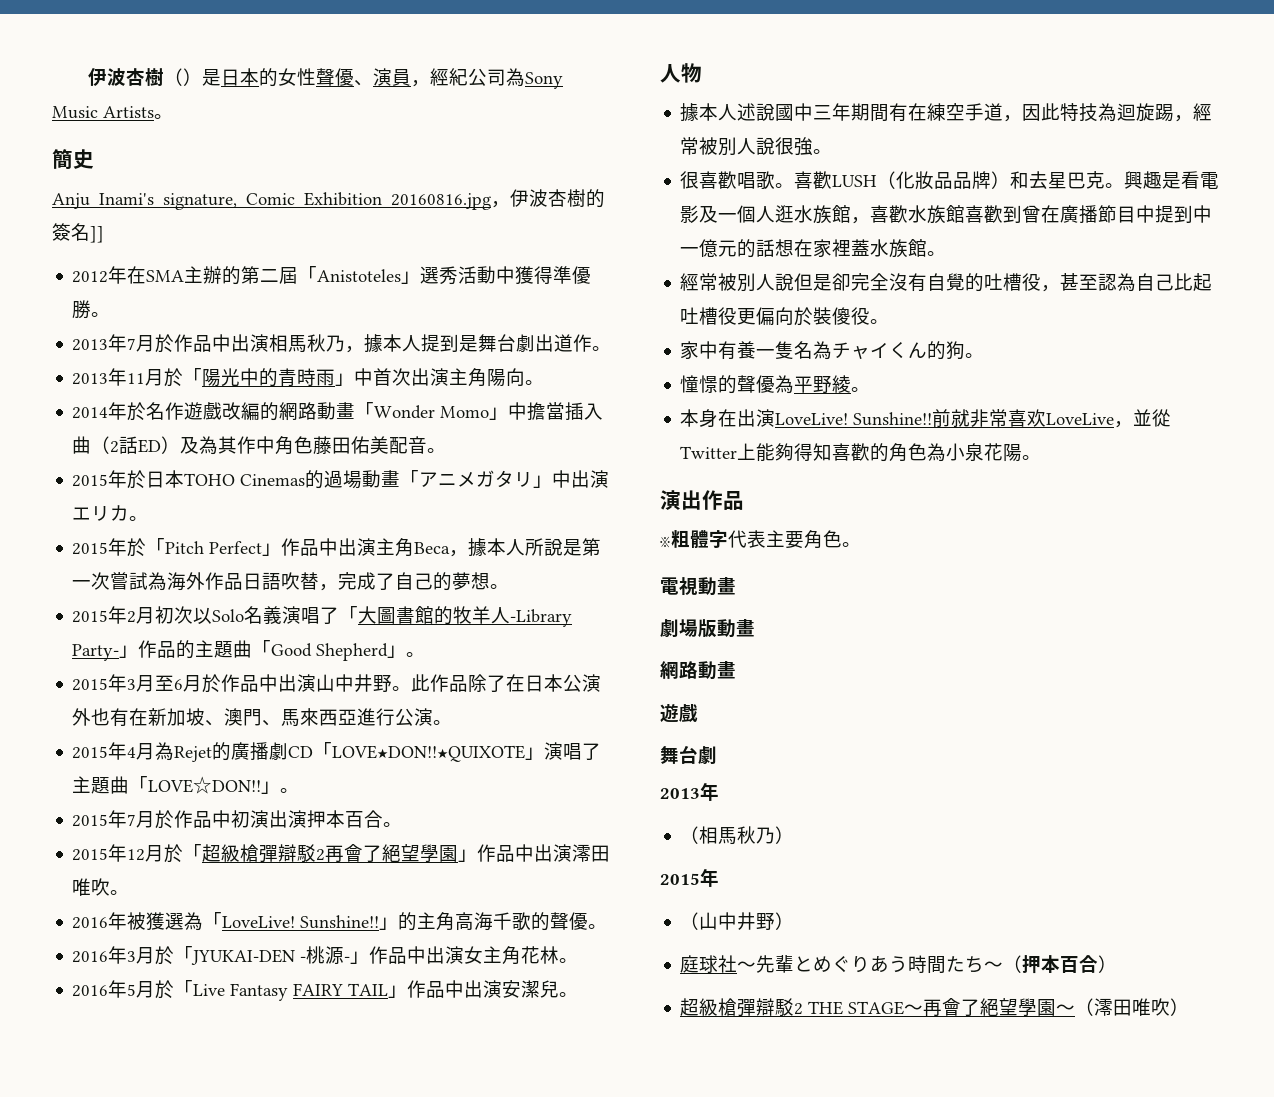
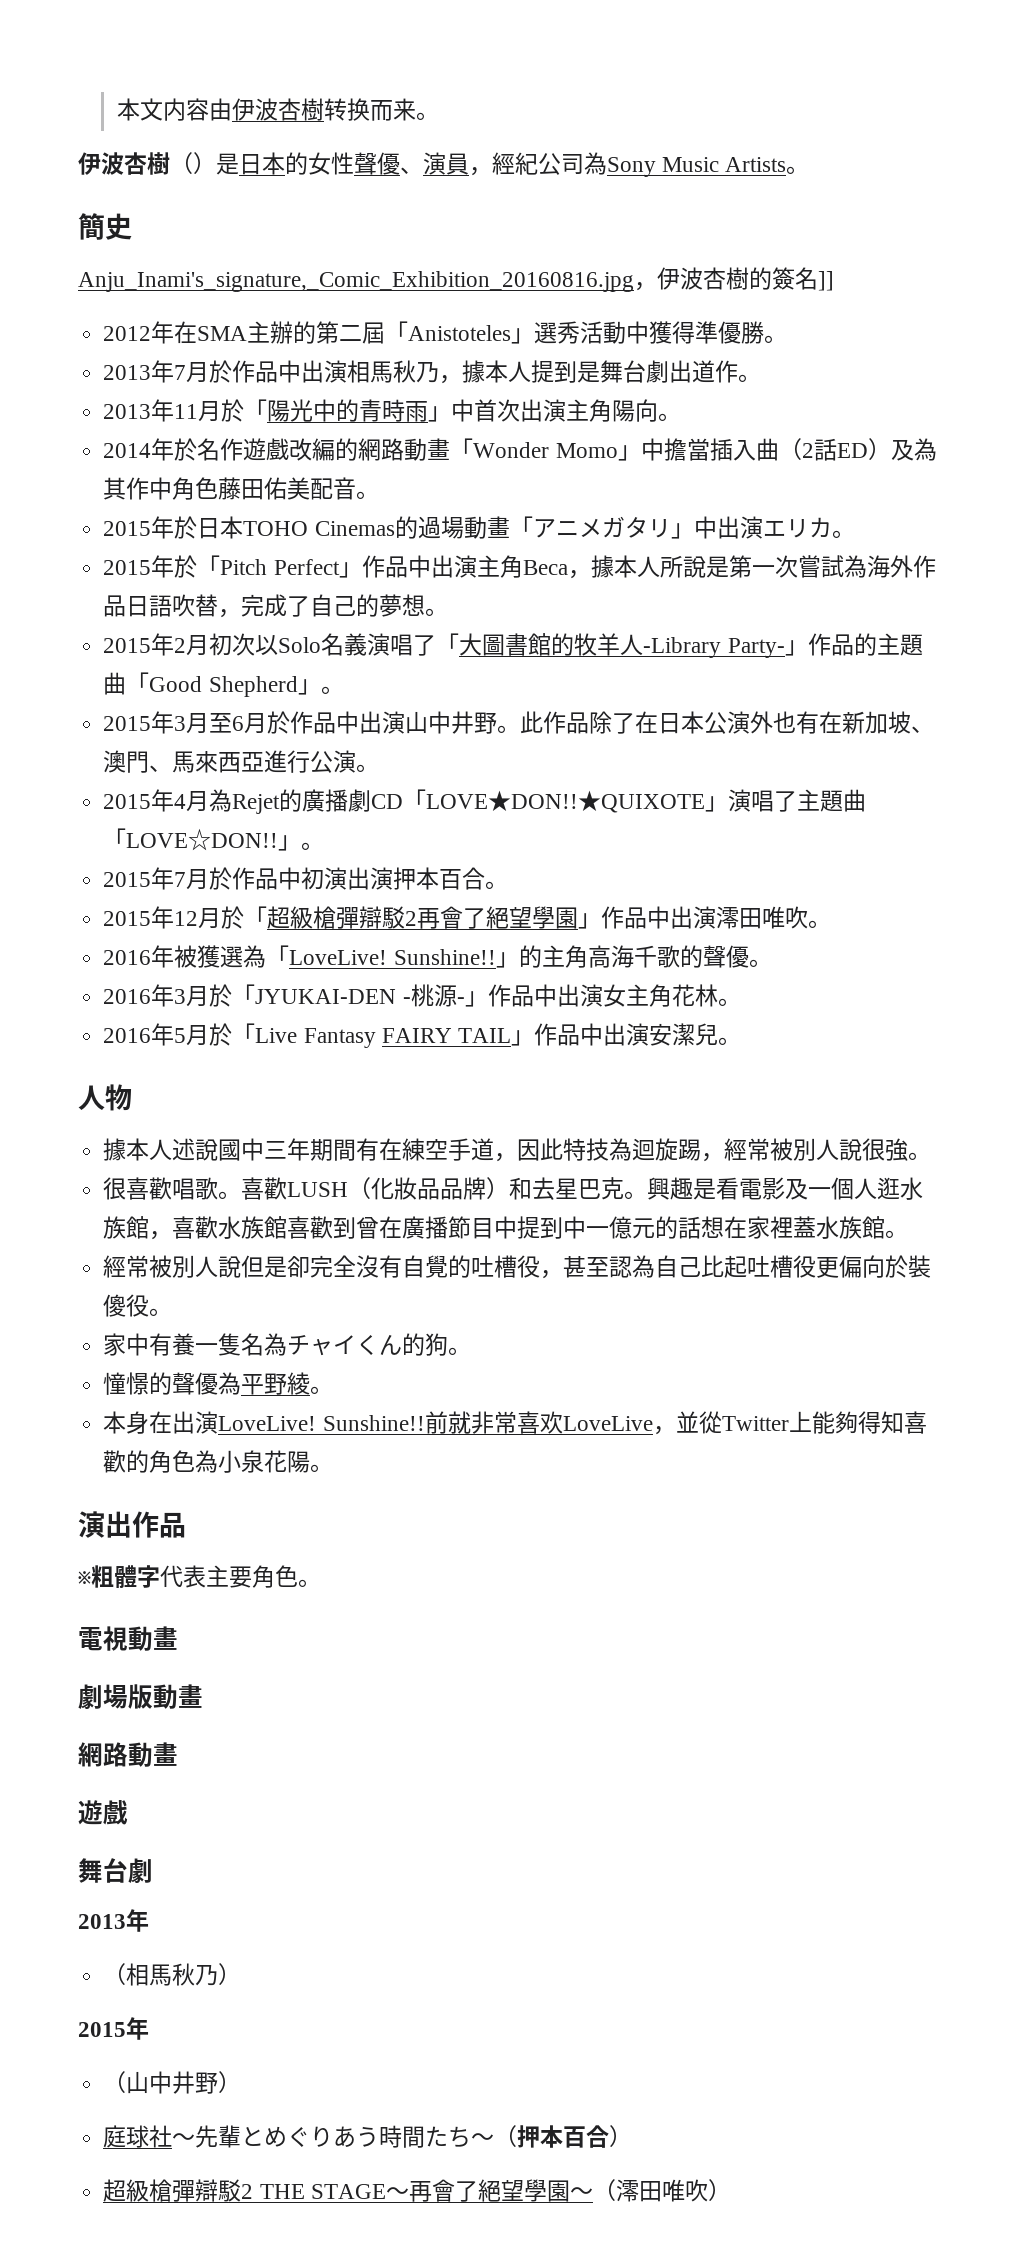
+ 本文内容由伊波杏樹转换而来。

